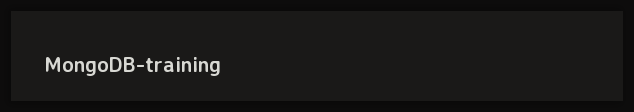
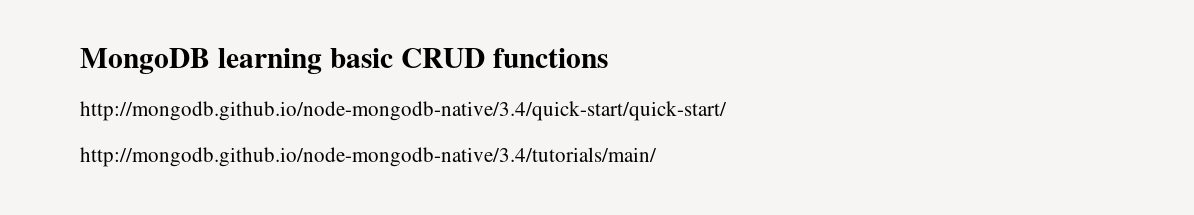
- MongoDB-training
+ MongoDB learning basic CRUD functions
+ http://mongodb.github.io/node-mongodb-native/3.4/quick-start/quick-start/
+ http://mongodb.github.io/node-mongodb-native/3.4/tutorials/main/

